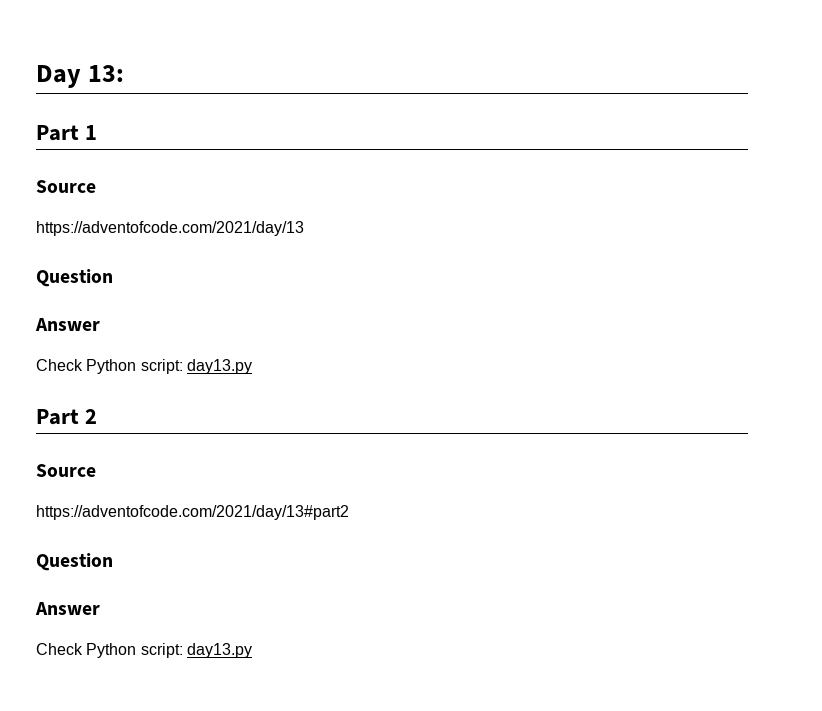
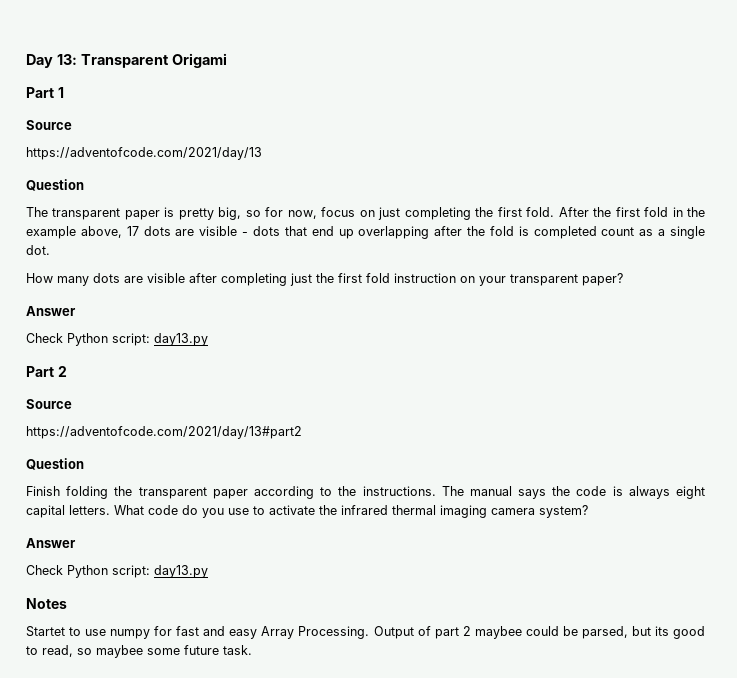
- Day 13:
+ Day 13: Transparent Origami
+ The transparent paper is pretty big, so for now, focus on just completing the first fold. After the first fold in the example above, 17 dots are visible - dots that end up overlapping after the fold is completed count as a single dot.
+ How many dots are visible after completing just the first fold instruction on your transparent paper?
  https://adventofcode.com/2021/day/13#part2
  Question
+ Finish folding the transparent paper according to the instructions. The manual says the code is always eight capital letters. What code do you use to activate the infrared thermal imaging camera system?
  Answer
  Check Python script: day13.py
+ Notes
+ Startet to use numpy for fast and easy Array Processing. Output of part 2 maybee could be parsed, but its good to read, so maybee some future task.

